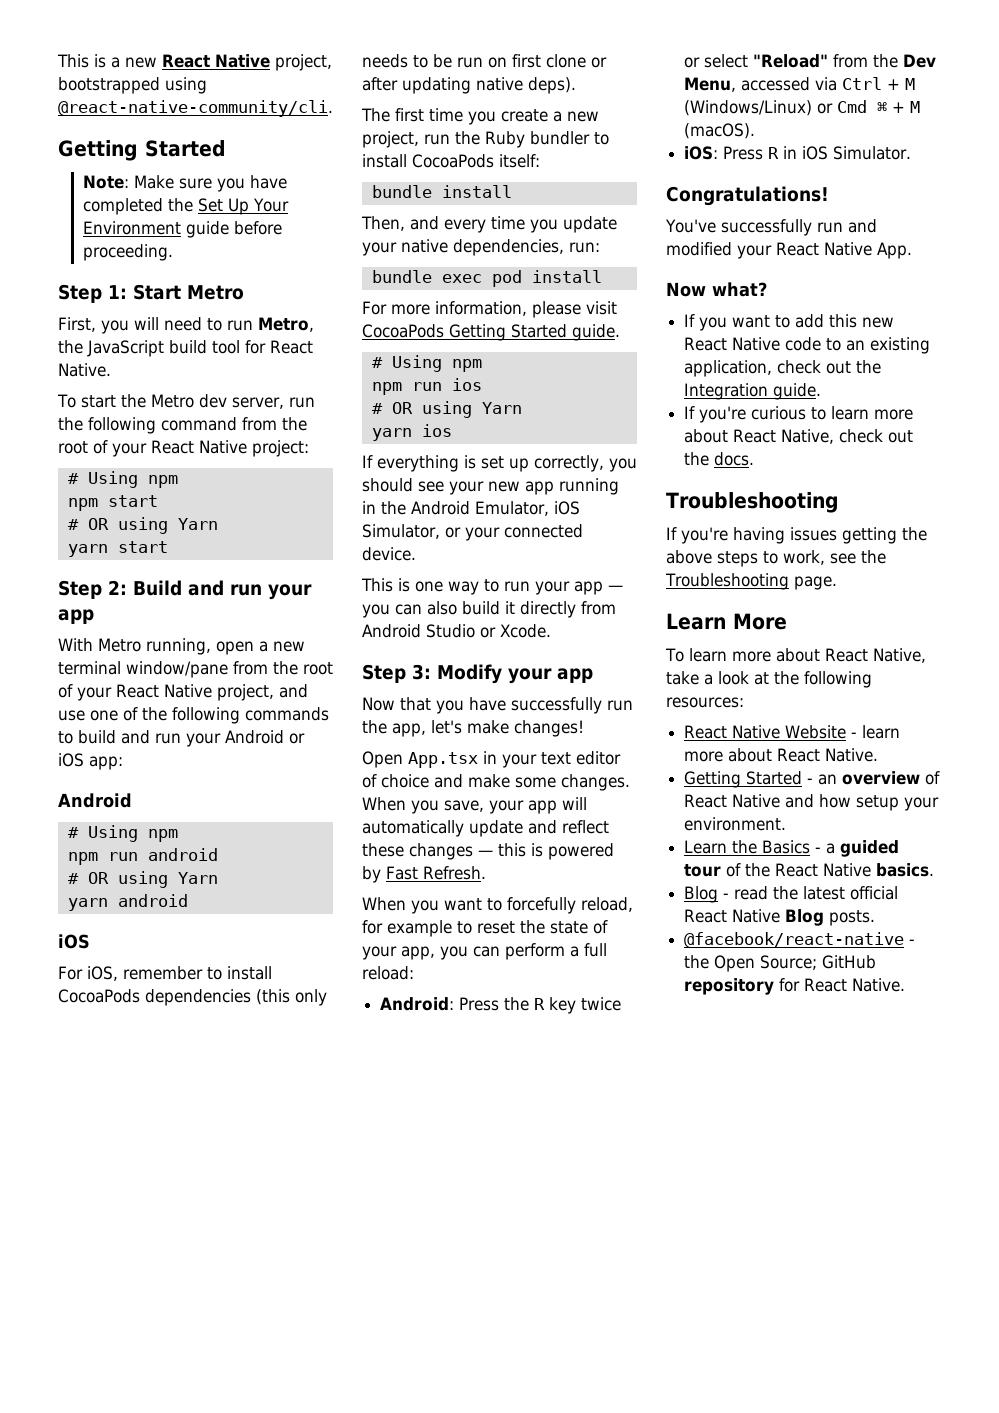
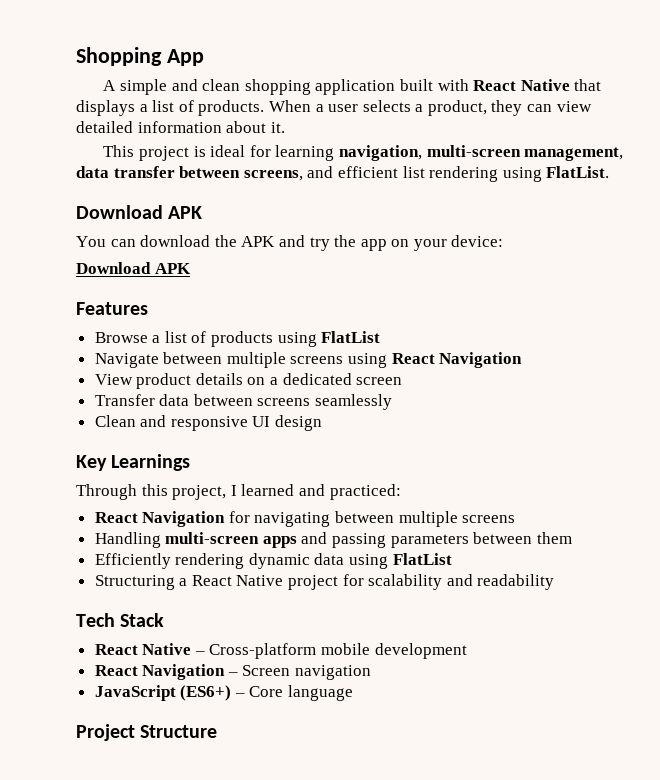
- This is a new React Native project, bootstrapped using @react-native-community/cli.
- Getting Started
- Note: Make sure you have completed the Set Up Your Environment guide before proceeding.
- Step 1: Start Metro
- First, you will need to run Metro, the JavaScript build tool for React Native.
- To start the Metro dev server, run the following command from the root of your React Native project:
- # Using npm
- npm start
- # OR using Yarn
- yarn start
- Step 2: Build and run your app
- With Metro running, open a new terminal window/pane from the root of your React Native project, and use one of the following commands to build and run your Android or iOS app:
- Android
- # Using npm
- npm run android
- # OR using Yarn
- yarn android
- iOS
- For iOS, remember to install CocoaPods dependencies (this only needs to be run on first clone or after updating native deps).
- The first time you create a new project, run the Ruby bundler to install CocoaPods itself:
- bundle install
- Then, and every time you update your native dependencies, run:
- bundle exec pod install
- For more information, please visit CocoaPods Getting Started guide.
- # Using npm
- npm run ios
- # OR using Yarn
- yarn ios
- If everything is set up correctly, you should see your new app running in the Android Emulator, iOS Simulator, or your connected device.
- This is one way to run your app — you can also build it directly from Android Studio or Xcode.
- Step 3: Modify your app
- Now that you have successfully run the app, let's make changes!
- Open App.tsx in your text editor of choice and make some changes. When you save, your app will automatically update and reflect these changes — this is powered by Fast Refresh.
- When you want to forcefully reload, for example to reset the state of your app, you can perform a full reload:
- Android: Press the R key twice or select "Reload" from the Dev Menu, accessed via Ctrl + M (Windows/Linux) or Cmd ⌘ + M (macOS).
- iOS: Press R in iOS Simulator.
- Congratulations!
- You've successfully run and modified your React Native App.
- Now what?
- If you want to add this new React Native code to an existing application, check out the Integration guide.
- If you're curious to learn more about React Native, check out the docs.
- Troubleshooting
- If you're having issues getting the above steps to work, see the Troubleshooting page.
- Learn More
- To learn more about React Native, take a look at the following resources:
- React Native Website - learn more about React Native.
- Getting Started - an overview of React Native and how setup your environment.
- Learn the Basics - a guided tour of the React Native basics.
- Blog - read the latest official React Native Blog posts.
- @facebook/react-native - the Open Source; GitHub repository for React Native.
+ Shopping App
+ A simple and clean shopping application built with React Native that displays a list of products. When a user selects a product, they can view detailed information about it.
+ This project is ideal for learning navigation, multi-screen management, data transfer between screens, and efficient list rendering using FlatList.
+ Download APK
+ You can download the APK and try the app on your device:
+ Download APK
+ Features
+ Browse a list of products using FlatList
+ Navigate between multiple screens using React Navigation
+ View product details on a dedicated screen
+ Transfer data between screens seamlessly
+ Clean and responsive UI design
+ Key Learnings
+ Through this project, I learned and practiced:
+ React Navigation for navigating between multiple screens
+ Handling multi-screen apps and passing parameters between them
+ Efficiently rendering dynamic data using FlatList
+ Structuring a React Native project for scalability and readability
+ Tech Stack
+ React Native – Cross-platform mobile development
+ React Navigation – Screen navigation
+ JavaScript (ES6+) – Core language
+ Project Structure

